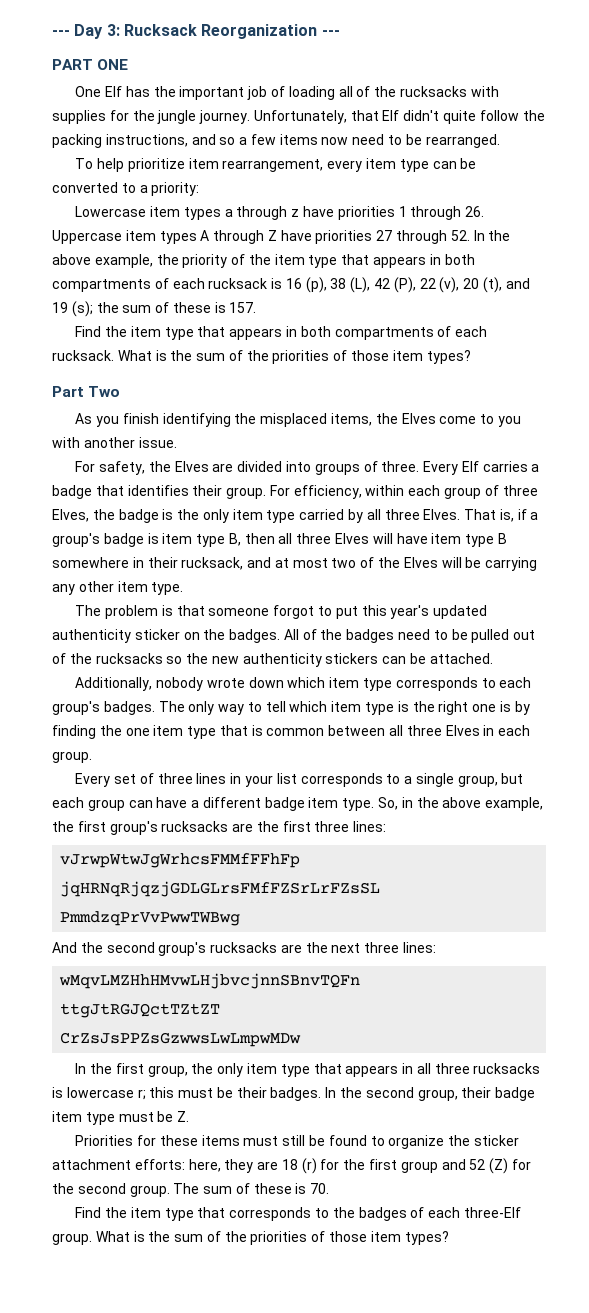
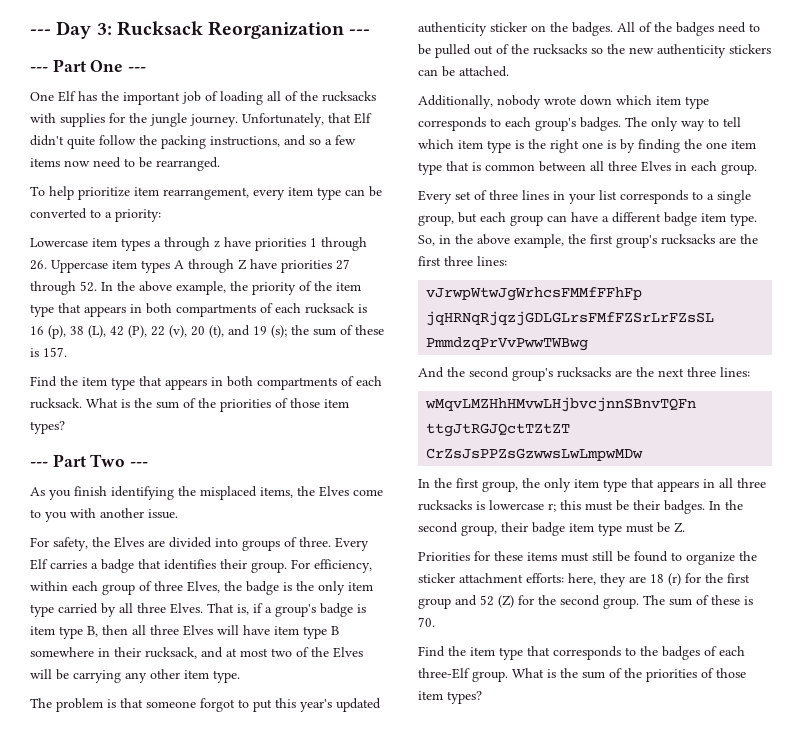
- PART ONE
+ --- Part One ---
- Part Two
+ --- Part Two ---

